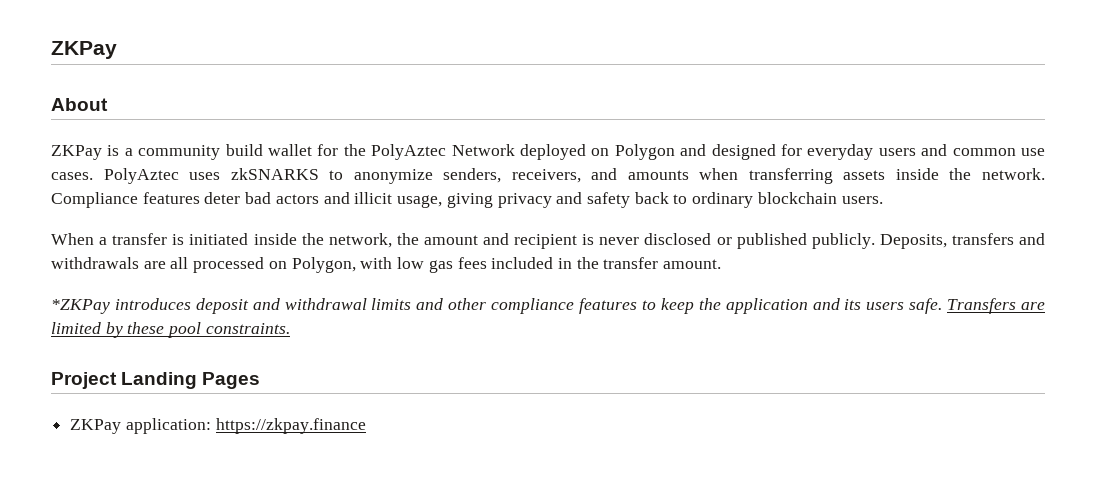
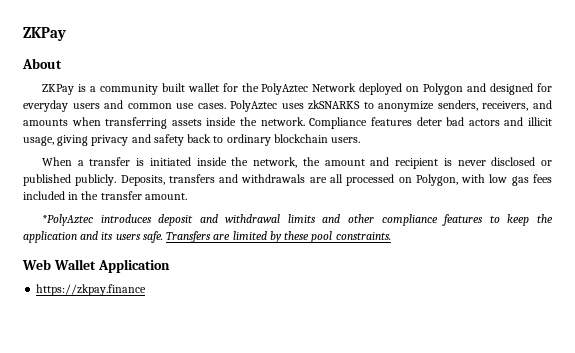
- ZKPay is a community build wallet for the PolyAztec Network deployed on Polygon and designed for everyday users and common use cases.
+ ZKPay is a community built wallet for the PolyAztec Network deployed on Polygon and designed for everyday users and common use cases.
- *ZKPay introduces deposit and withdrawal limits and other compliance features to keep the application and its users safe.
+ *PolyAztec introduces deposit and withdrawal limits and other compliance features to keep the application and its users safe.
- Project Landing Pages
- ZKPay application: https://zkpay.finance
+ Web Wallet Application
+ https://zkpay.finance

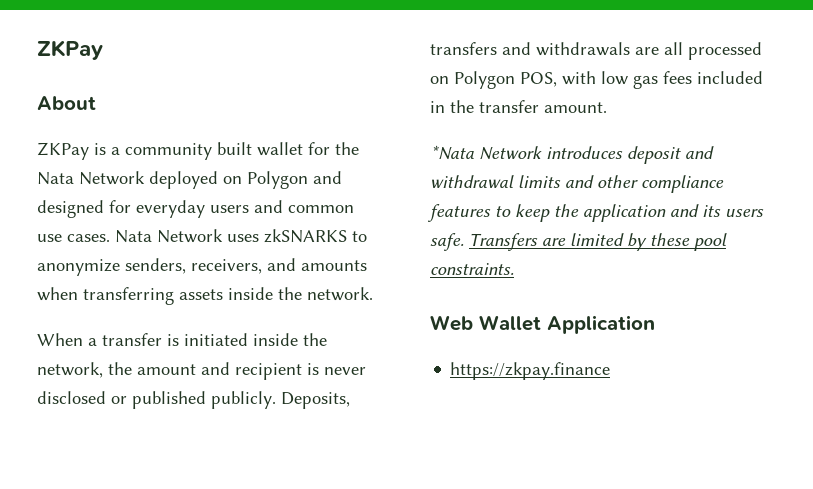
- ZKPay is a community built wallet for the PolyAztec Network deployed on Polygon and designed for everyday users and common use cases.
+ ZKPay is a community built wallet for the Nata Network deployed on Polygon and designed for everyday users and common use cases.
- PolyAztec uses zkSNARKS to anonymize senders, receivers, and amounts when transferring assets inside the network. Compliance features deter bad actors and illicit usage, giving privacy and safety back to ordinary blockchain users.
+ Nata Network uses zkSNARKS to anonymize senders, receivers, and amounts when transferring assets inside the network.
- Deposits, transfers and withdrawals are all processed on Polygon, with low gas fees included in the transfer amount.
+ Deposits, transfers and withdrawals are all processed on Polygon POS, with low gas fees included in the transfer amount.
- *PolyAztec introduces deposit and withdrawal limits and other compliance features to keep the application and its users safe.
+ *Nata Network introduces deposit and withdrawal limits and other compliance features to keep the application and its users safe.

